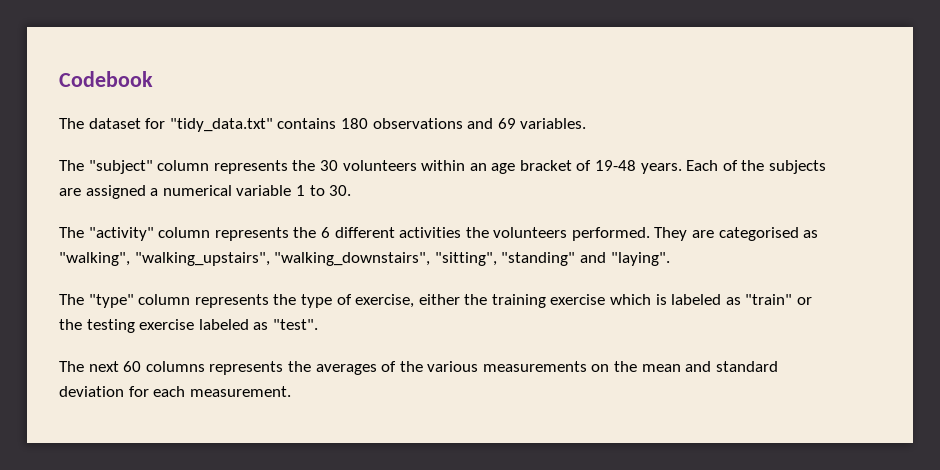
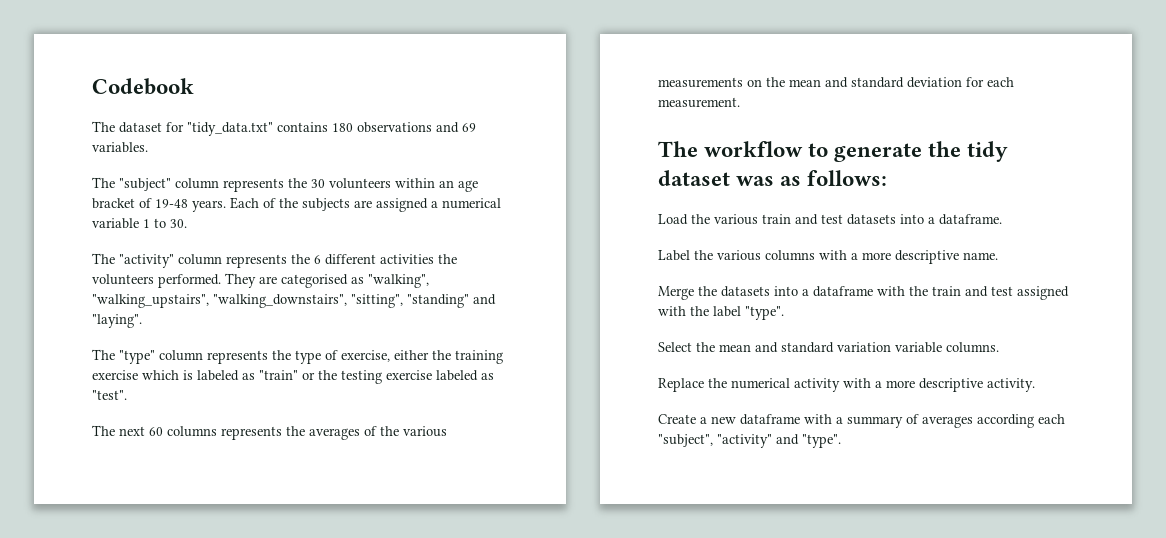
+ The workflow to generate the tidy dataset was as follows:
+ Load the various train and test datasets into a dataframe.
+ Label the various columns with a more descriptive name.
+ Merge the datasets into a dataframe with the train and test assigned with the label "type".
+ Select the mean and standard variation variable columns.
+ Replace the numerical activity with a more descriptive activity.
+ Create a new dataframe with a summary of averages according each "subject", "activity" and "type".

